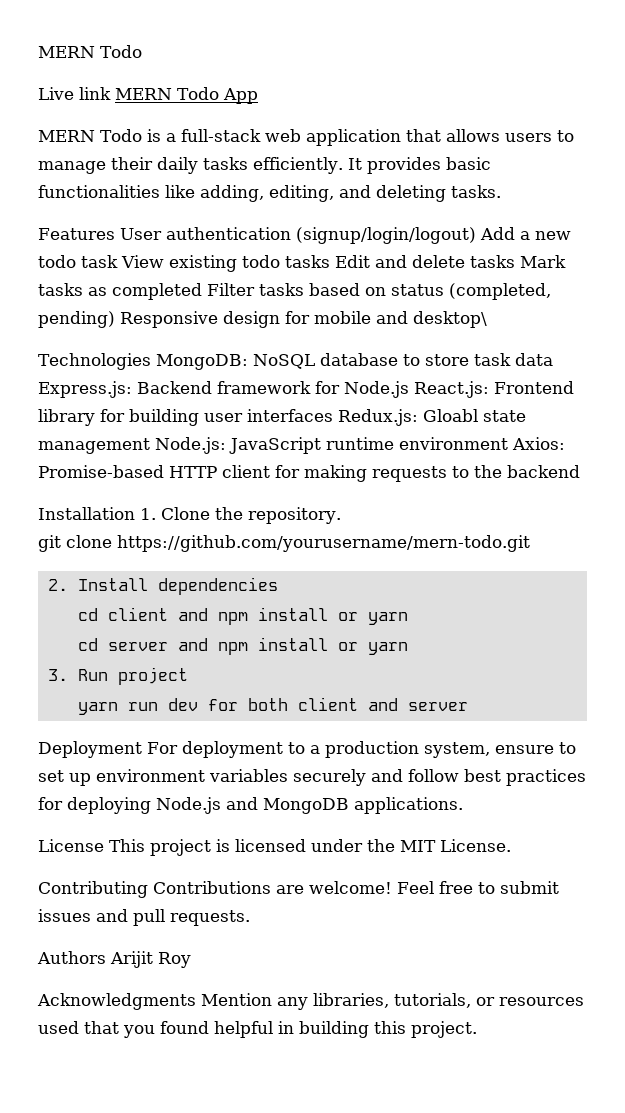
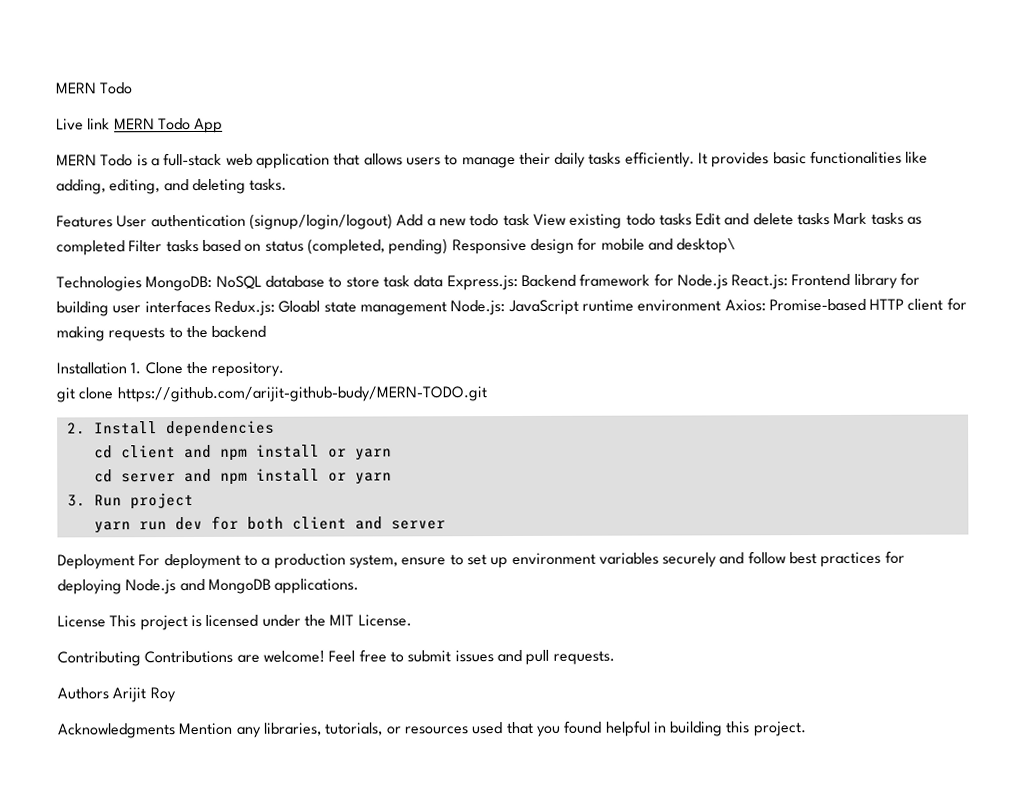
- git clone https://github.com/yourusername/mern-todo.git
+ git clone https://github.com/arijit-github-budy/MERN-TODO.git

